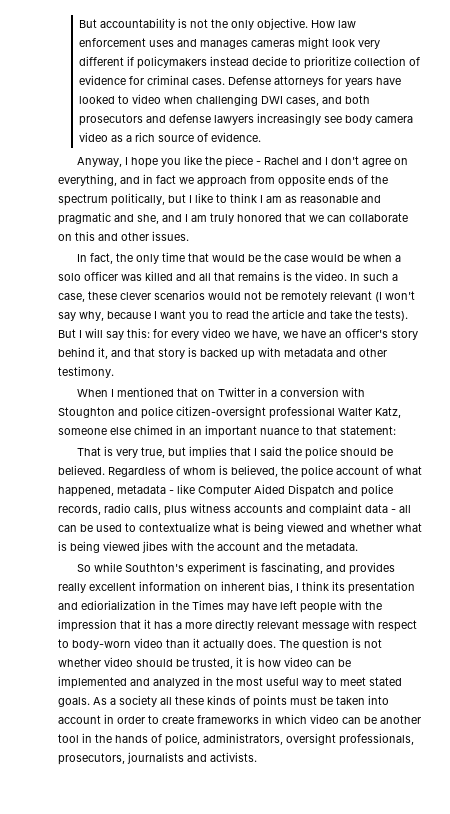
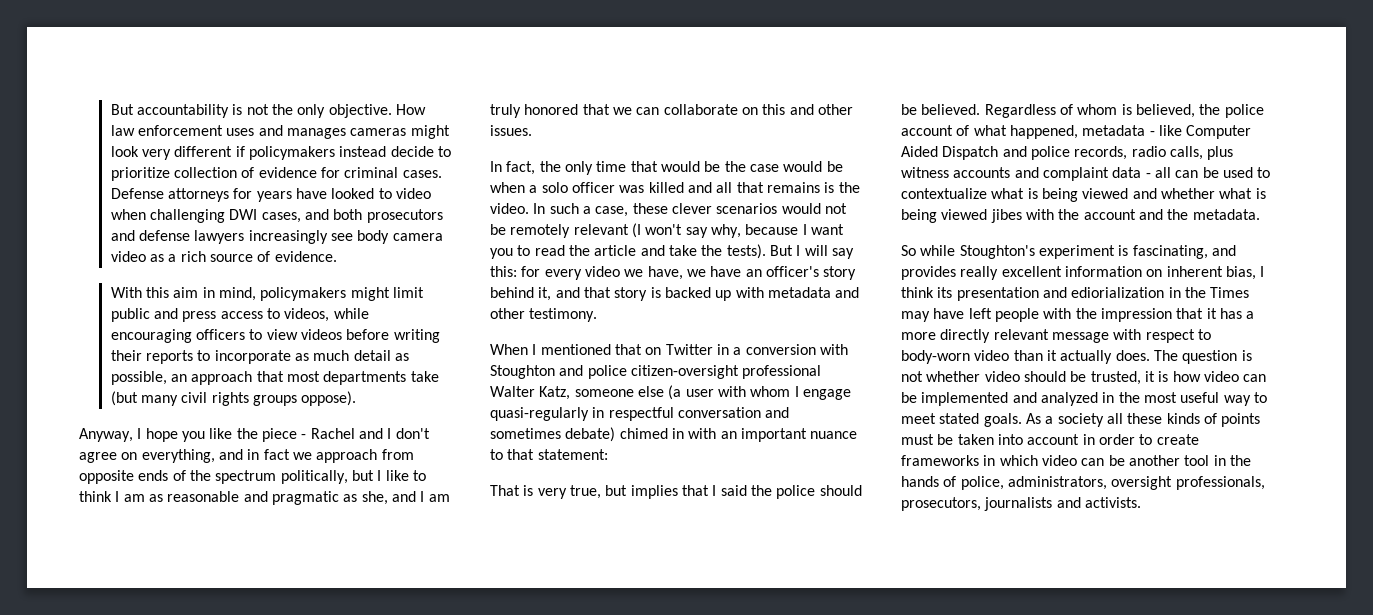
+ With this aim in mind, policymakers might limit public and press access to videos, while encouraging officers to view videos before writing their reports to incorporate as much detail as possible, an approach that most departments take (but many civil rights groups oppose).
- Anyway, I hope you like the piece - Rachel and I don't agree on everything, and in fact we approach from opposite ends of the spectrum politically, but I like to think I am as reasonable and pragmatic and she, and I am truly honored that we can collaborate on this and other issues.
+ Anyway, I hope you like the piece - Rachel and I don't agree on everything, and in fact we approach from opposite ends of the spectrum politically, but I like to think I am as reasonable and pragmatic as she, and I am truly honored that we can collaborate on this and other issues.
- When I mentioned that on Twitter in a conversion with Stoughton and police citizen-oversight professional Walter Katz, someone else chimed in an important nuance to that statement:
+ When I mentioned that on Twitter in a conversion with Stoughton and police citizen-oversight professional Walter Katz, someone else (a user with whom I engage quasi-regularly in respectful conversation and sometimes debate) chimed in with an important nuance to that statement:
- So while Southton's experiment is fascinating, and provides really excellent information on inherent bias, I think its presentation and ediorialization in the Times may have left people with the impression that it has a more directly relevant message with respect to body-worn video than it actually does.
+ So while Stoughton's experiment is fascinating, and provides really excellent information on inherent bias, I think its presentation and ediorialization in the Times may have left people with the impression that it has a more directly relevant message with respect to body-worn video than it actually does.

